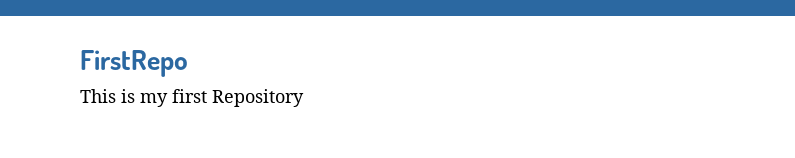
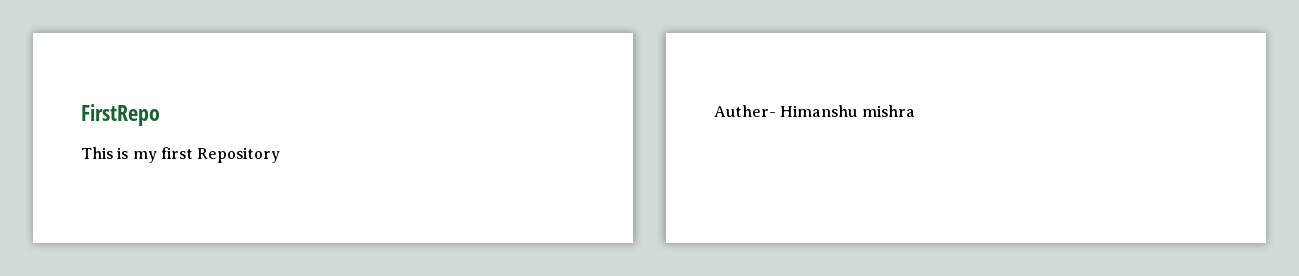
+ Auther- Himanshu mishra

